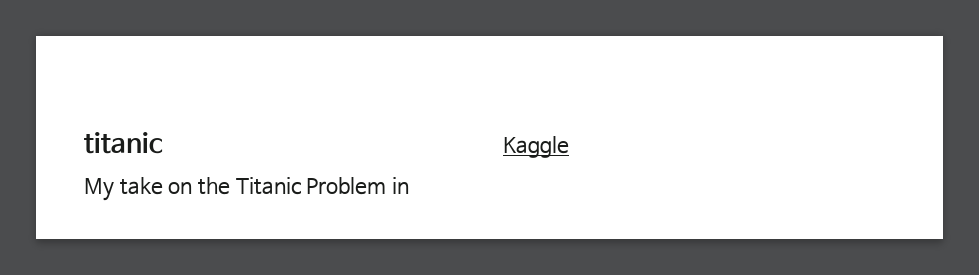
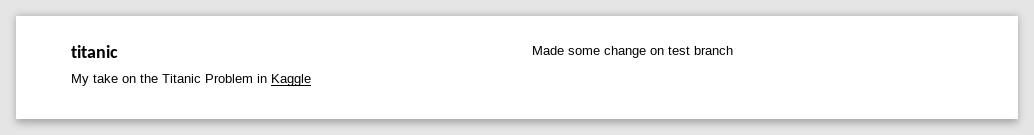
+ Made some change on test branch

